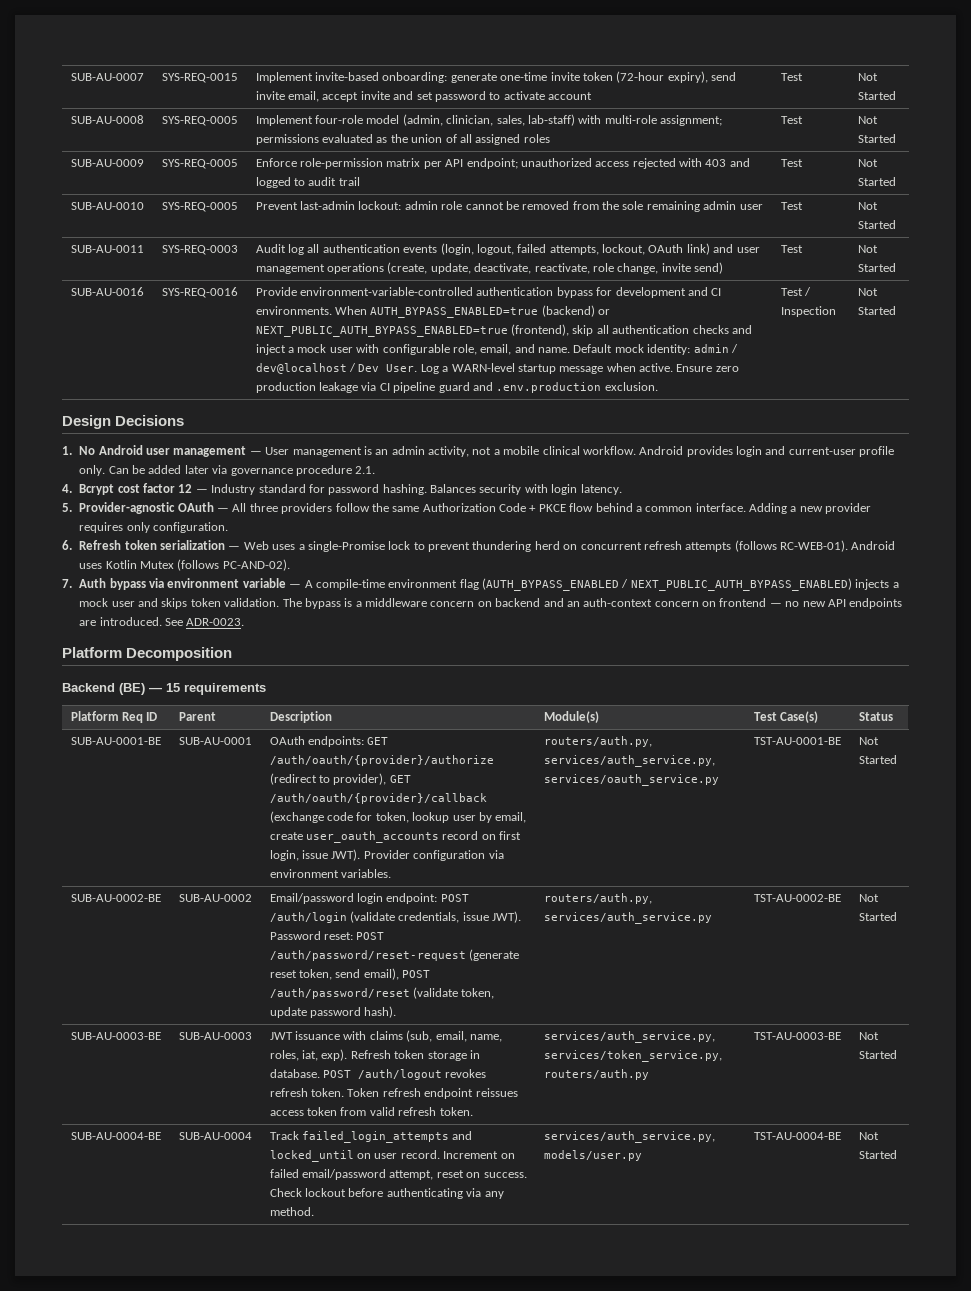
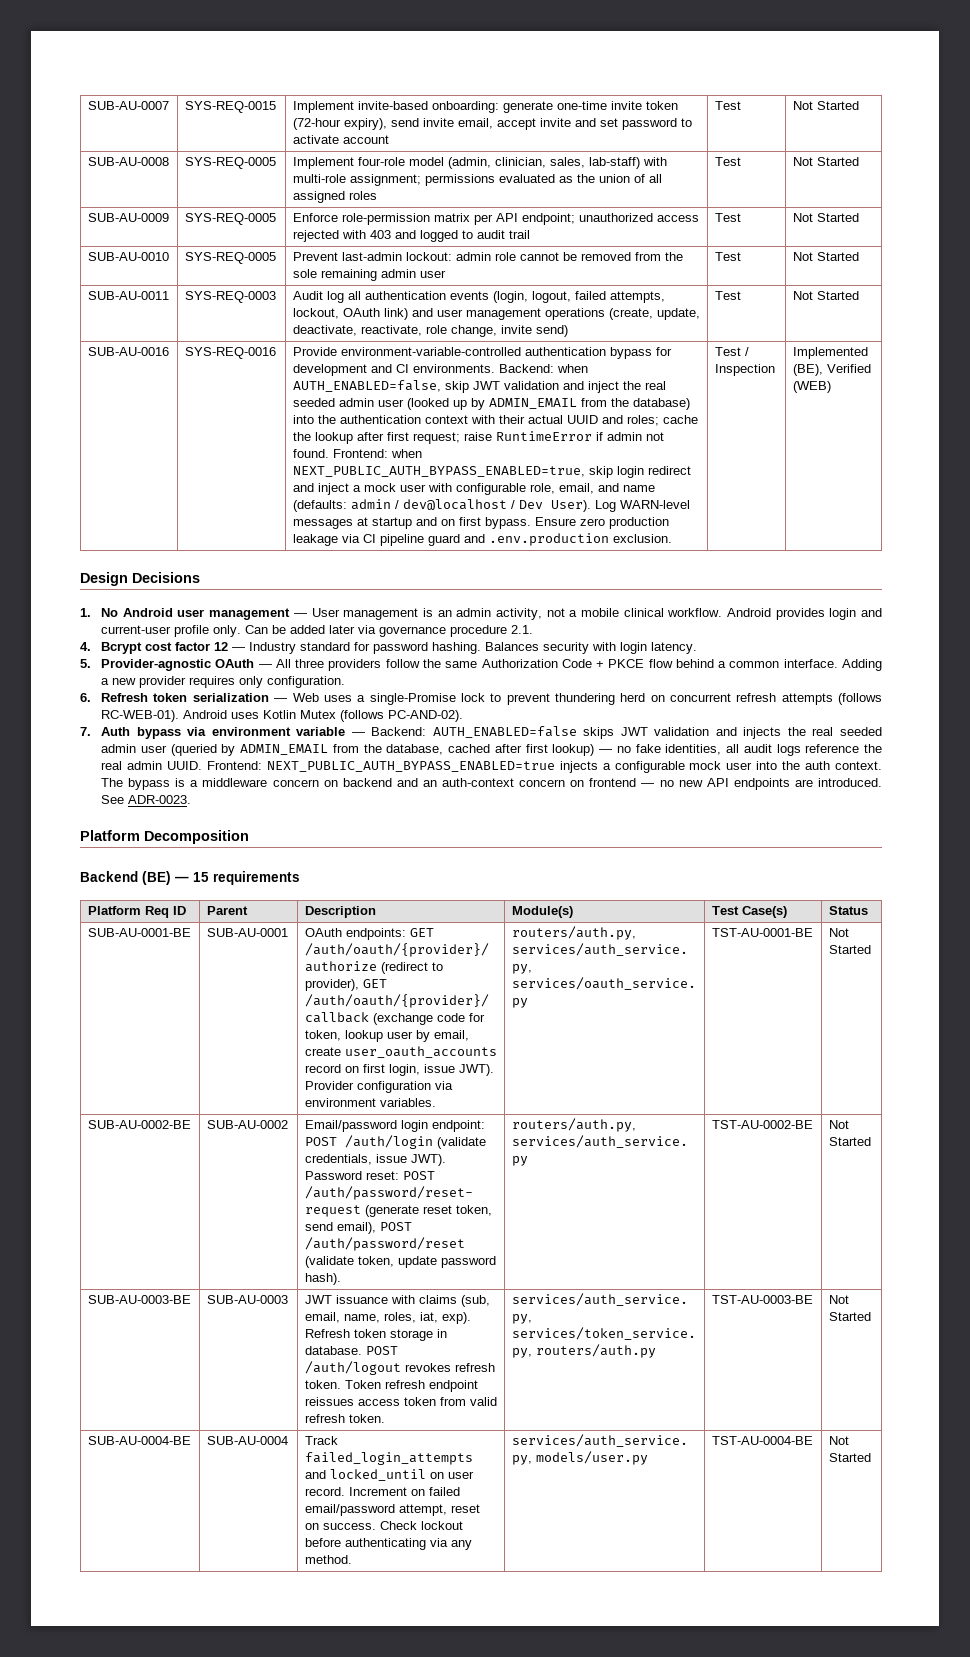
- When AUTH_BYPASS_ENABLED=true (backend) or NEXT_PUBLIC_AUTH_BYPASS_ENABLED=true (frontend), skip all authentication checks and inject a mock user with configurable role, email, and name. Default mock identity: admin / dev@localhost / Dev User. Log a WARN-level startup message when active.
+ Backend: when AUTH_ENABLED=false, skip JWT validation and inject the real seeded admin user (looked up by ADMIN_EMAIL from the database) into the authentication context with their actual UUID and roles; cache the lookup after first request; raise RuntimeError if admin not found. Frontend: when NEXT_PUBLIC_AUTH_BYPASS_ENABLED=true, skip login redirect and inject a mock user with configurable role, email, and name (defaults: admin / dev@localhost / Dev User). Log WARN-level messages at startup and on first bypass.
- Test / Inspection | Not Started
+ Test / Inspection | Implemented (BE), Verified (WEB)
- 7. Auth bypass via environment variable — A compile-time environment flag (AUTH_BYPASS_ENABLED / NEXT_PUBLIC_AUTH_BYPASS_ENABLED) injects a mock user and skips token validation.
+ 7. Auth bypass via environment variable — Backend: AUTH_ENABLED=false skips JWT validation and injects the real seeded admin user (queried by ADMIN_EMAIL from the database, cached after first lookup) — no fake identities, all audit logs reference the real admin UUID. Frontend: NEXT_PUBLIC_AUTH_BYPASS_ENABLED=true injects a configurable mock user into the auth context.

